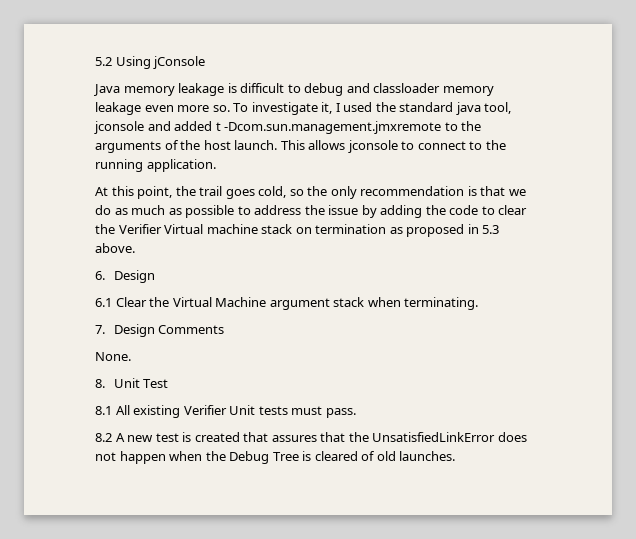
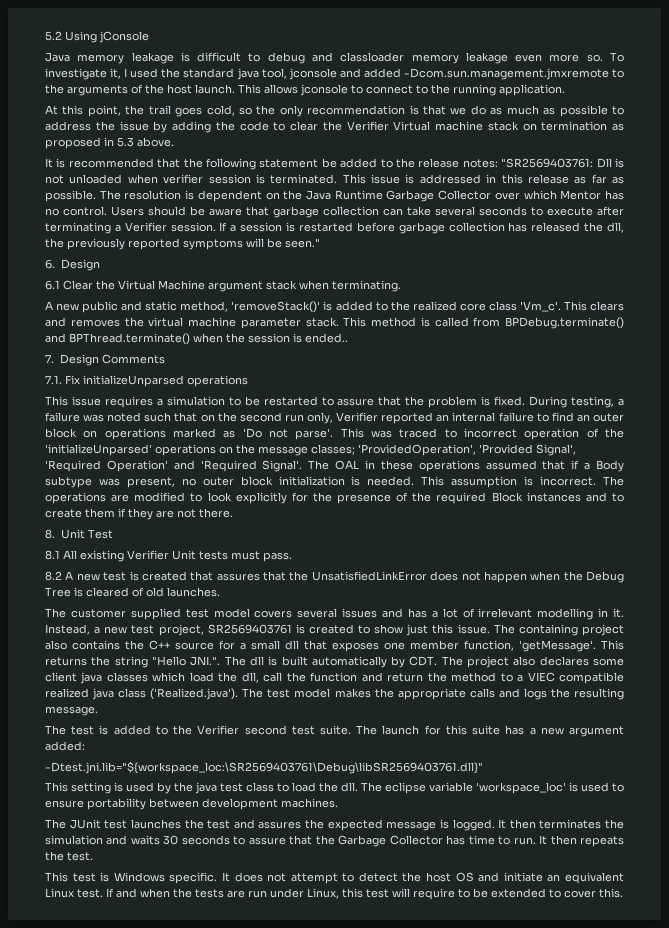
- To investigate it, I used the standard java tool, jconsole and added t -Dcom.sun.management.jmxremote to the arguments of the host launch.
+ To investigate it, I used the standard java tool, jconsole and added -Dcom.sun.management.jmxremote to the arguments of the host launch.
+ It is recommended that the following statement be added to the release notes: "SR2569403761: Dll is not unloaded when verifier session is terminated. This issue is addressed in this release as far as possible. The resolution is dependent on the Java Runtime Garbage Collector over which Mentor has no control. Users should be aware that garbage collection can take several seconds to execute after terminating a Verifier session. If a session is restarted before garbage collection has released the dll, the previously reported symptoms will be seen."
+ A new public and static method, 'removeStack()' is added to the realized core class 'Vm_c'. This clears and removes the virtual machine parameter stack. This method is called from BPDebug.terminate() and BPThread.terminate() when the session is ended..
  7. Design Comments
- None.
+ 7.1. Fix initializeUnparsed operations
+ This issue requires a simulation to be restarted to assure that the problem is fixed. During testing, a failure was noted such that on the second run only, Verifier reported an internal failure to find an outer block on operations marked as 'Do not parse'. This was traced to incorrect operation of the 'initializeUnparsed' operations on the message classes; 'ProvidedOperation', 'Provided Signal', 'Required Operation' and 'Required Signal'. The OAL in these operations assumed that if a Body subtype was present, no outer block initialization is needed. This assumption is incorrect. The operations are modified to look explicitly for the presence of the required Block instances and to create them if they are not there.
+ The customer supplied test model covers several issues and has a lot of irrelevant modelling in it. Instead, a new test project, SR2569403761 is created to show just this issue. The containing project also contains the C++ source for a small dll that exposes one member function, 'getMessage'. This returns the string "Hello JNI.". The dll is built automatically by CDT. The project also declares some client java classes which load the dll, call the function and return the method to a VIEC compatible realized java class ('Realized.java'). The test model makes the appropriate calls and logs the resulting message.
+ The test is added to the Verifier second test suite. The launch for this suite has a new argument added:
+ -Dtest.jni.lib="${workspace_loc:\SR2569403761\Debug\libSR2569403761.dll}"
+ This setting is used by the java test class to load the dll. The eclipse variable 'workspace_loc' is used to ensure portability between development machines.
+ The JUnit test launches the test and assures the expected message is logged. It then terminates the simulation and waits 30 seconds to assure that the Garbage Collector has time to run. It then repeats the test.
+ This test is Windows specific. It does not attempt to detect the host OS and initiate an equivalent Linux test. If and when the tests are run under Linux, this test will require to be extended to cover this.

